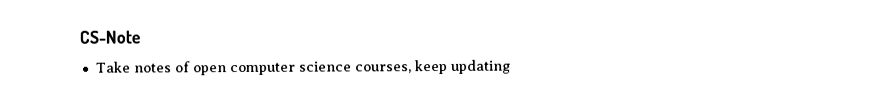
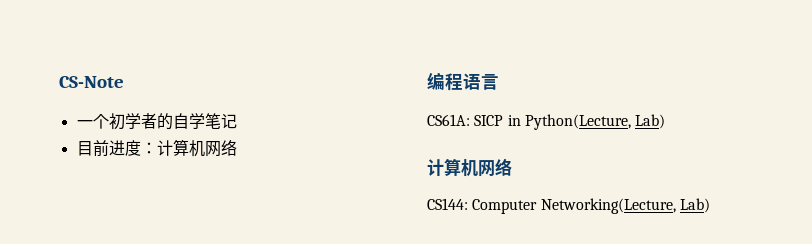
- Take notes of open computer science courses, keep updating
+ 一个初学者的自学笔记
+ 目前进度：计算机网络
+ 编程语言
+ CS61A: SICP in Python(Lecture, Lab)
+ 计算机网络
+ CS144: Computer Networking(Lecture, Lab)

